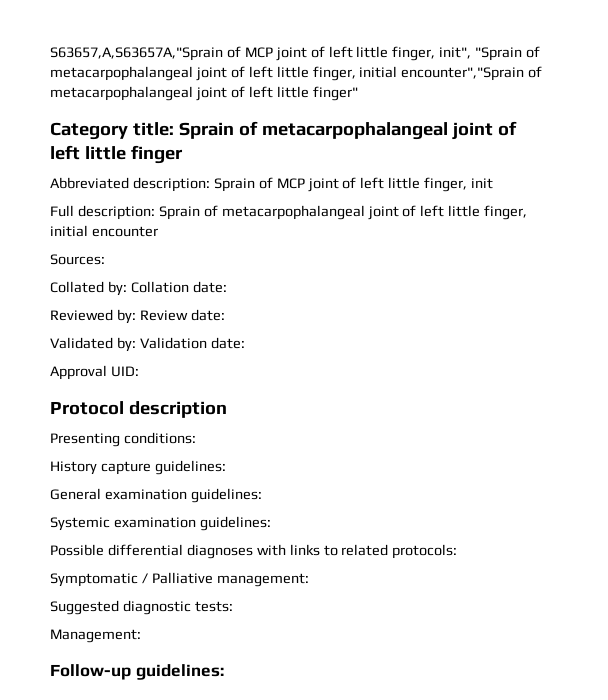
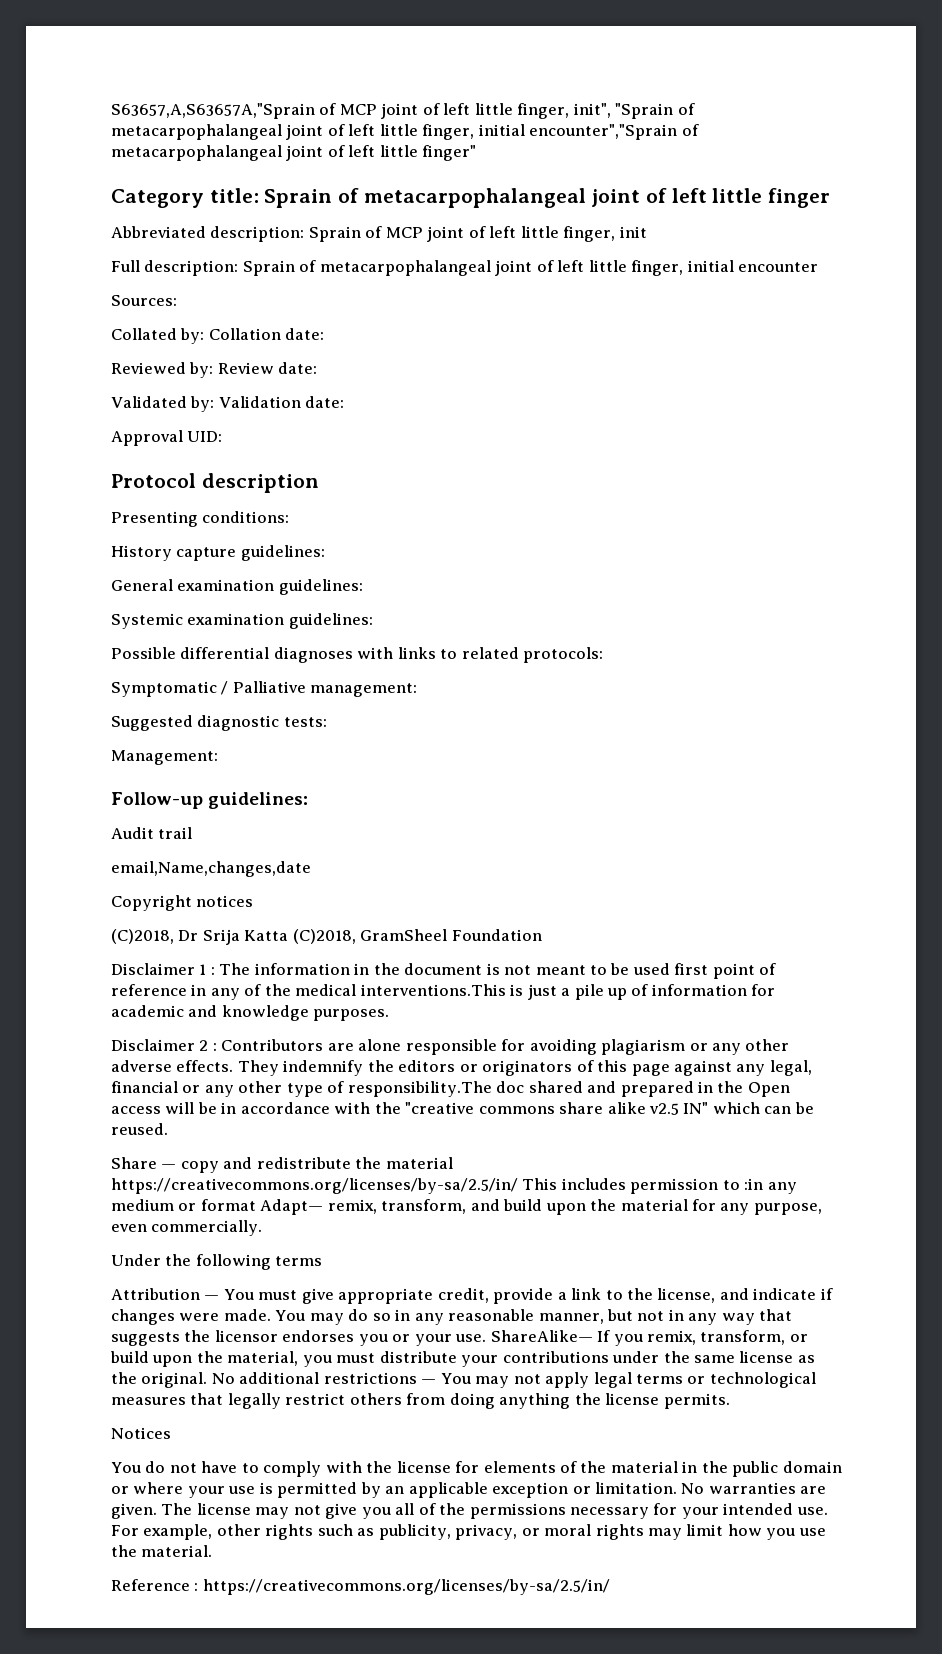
+ Audit trail
+ email,Name,changes,date
+ Copyright notices
+ (C)2018, Dr Srija Katta (C)2018, GramSheel Foundation
+ Disclaimer 1 : The information in the document is not meant to be used first point of reference in any of the medical interventions.This is just a pile up of information for academic and knowledge purposes.
+ Disclaimer 2 : Contributors are alone responsible for avoiding plagiarism or any other adverse effects. They indemnify the editors or originators of this page against any legal, financial or any other type of responsibility.The doc shared and prepared in the Open access will be in accordance with the "creative commons share alike v2.5 IN" which can be reused.
+ Share — copy and redistribute the material https://creativecommons.org/licenses/by-sa/2.5/in/ This includes permission to :in any medium or format Adapt— remix, transform, and build upon the material for any purpose, even commercially.
+ Under the following terms
+ Attribution — You must give appropriate credit, provide a link to the license, and indicate if changes were made. You may do so in any reasonable manner, but not in any way that suggests the licensor endorses you or your use. ShareAlike— If you remix, transform, or build upon the material, you must distribute your contributions under the same license as the original. No additional restrictions — You may not apply legal terms or technological measures that legally restrict others from doing anything the license permits.
+ Notices
+ You do not have to comply with the license for elements of the material in the public domain or where your use is permitted by an applicable exception or limitation. No warranties are given. The license may not give you all of the permissions necessary for your intended use. For example, other rights such as publicity, privacy, or moral rights may limit how you use the material.
+ Reference : https://creativecommons.org/licenses/by-sa/2.5/in/

